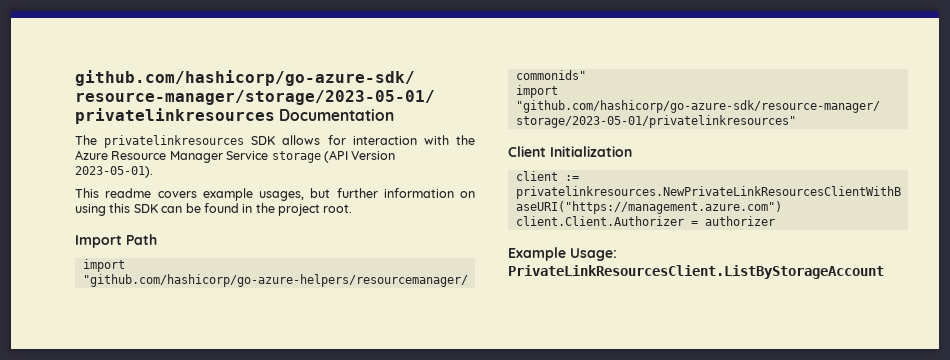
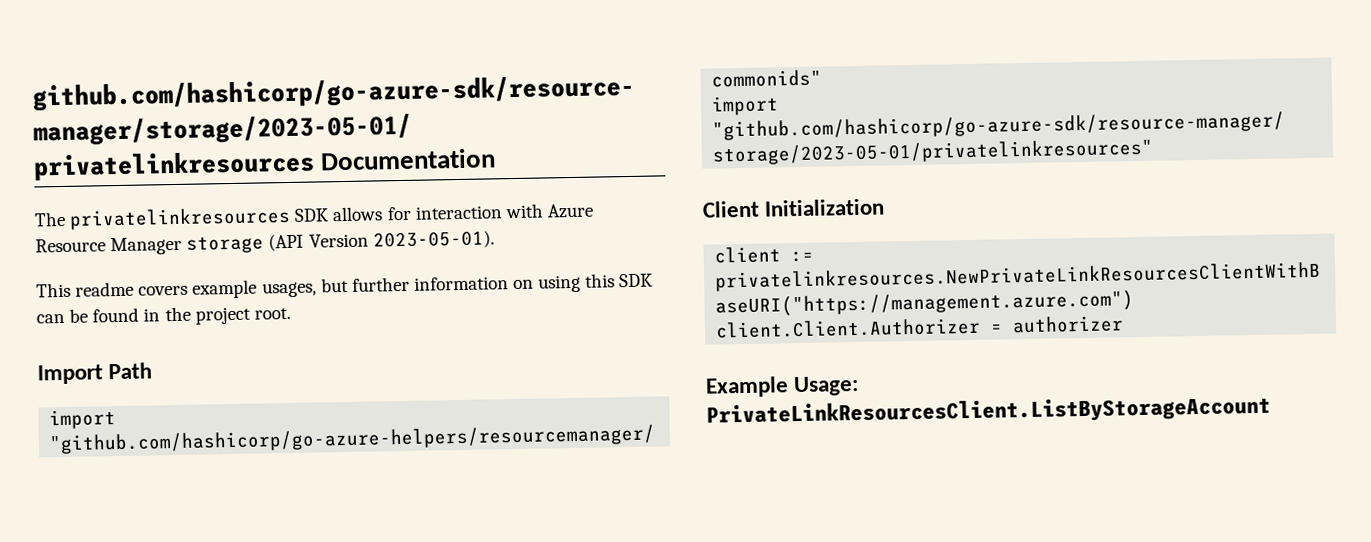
- The privatelinkresources SDK allows for interaction with the Azure Resource Manager Service storage (API Version 2023-05-01).
+ The privatelinkresources SDK allows for interaction with Azure Resource Manager storage (API Version 2023-05-01).

